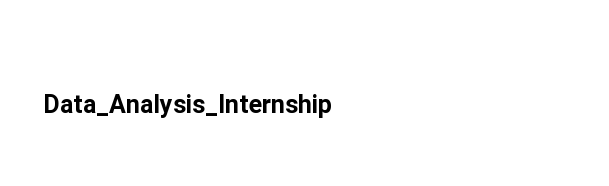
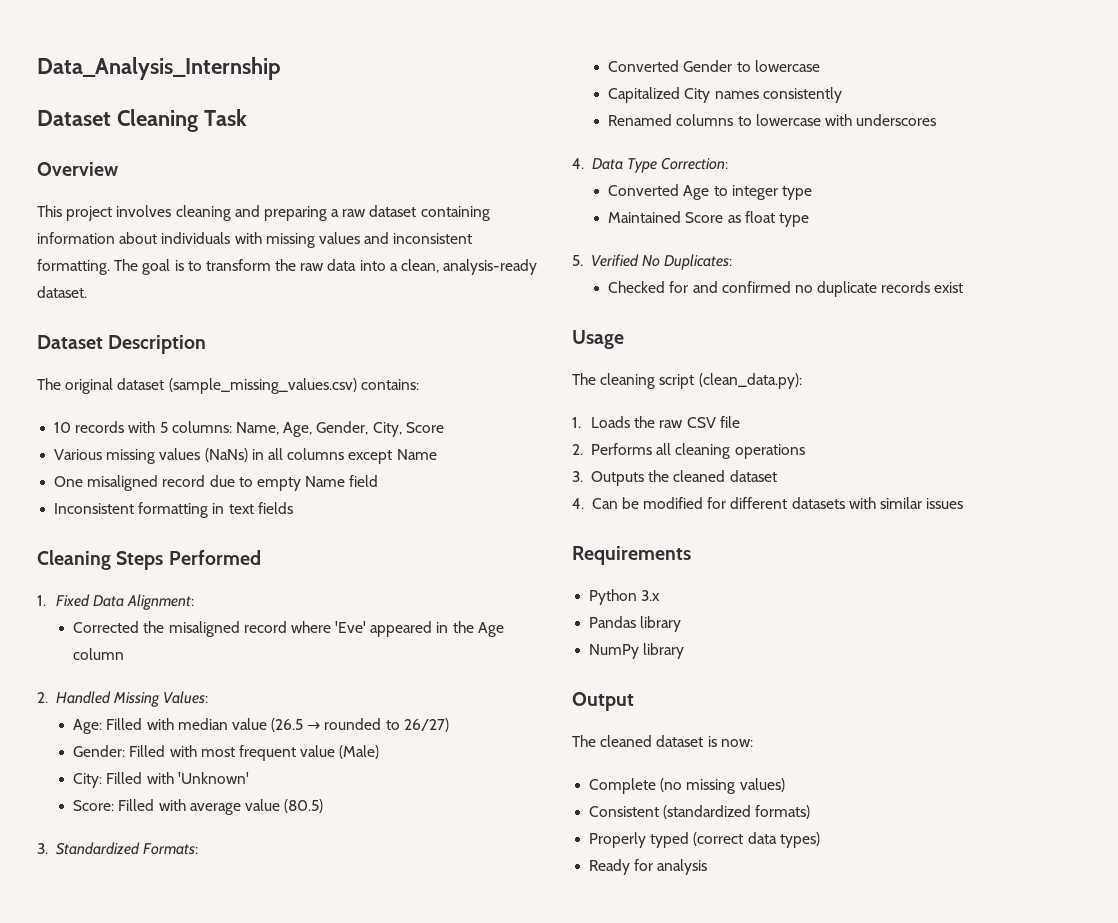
+ Dataset Cleaning Task
+ Overview
+ This project involves cleaning and preparing a raw dataset containing information about individuals with missing values and inconsistent formatting. The goal is to transform the raw data into a clean, analysis-ready dataset.
+ Dataset Description
+ The original dataset (sample_missing_values.csv) contains:
+ 10 records with 5 columns: Name, Age, Gender, City, Score
+ Various missing values (NaNs) in all columns except Name
+ One misaligned record due to empty Name field
+ Inconsistent formatting in text fields
+ Cleaning Steps Performed
+ 1. Fixed Data Alignment:
+ Corrected the misaligned record where 'Eve' appeared in the Age column
+ 2. Handled Missing Values:
+ Age: Filled with median value (26.5 → rounded to 26/27)
+ Gender: Filled with most frequent value (Male)
+ City: Filled with 'Unknown'
+ Score: Filled with average value (80.5)
+ 3. Standardized Formats:
+ Converted Gender to lowercase
+ Capitalized City names consistently
+ Renamed columns to lowercase with underscores
+ 4. Data Type Correction:
+ Converted Age to integer type
+ Maintained Score as float type
+ 5. Verified No Duplicates:
+ Checked for and confirmed no duplicate records exist
+ Usage
+ The cleaning script (clean_data.py):
+ 1. Loads the raw CSV file
+ 2. Performs all cleaning operations
+ 3. Outputs the cleaned dataset
+ 4. Can be modified for different datasets with similar issues
+ Requirements
+ Python 3.x
+ Pandas library
+ NumPy library
+ Output
+ The cleaned dataset is now:
+ Complete (no missing values)
+ Consistent (standardized formats)
+ Properly typed (correct data types)
+ Ready for analysis

